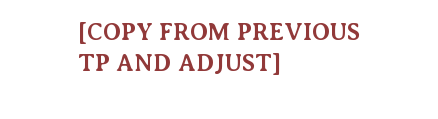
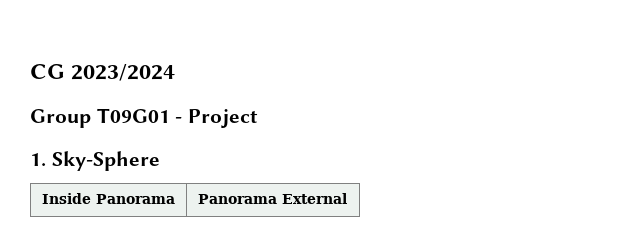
- [COPY FROM PREVIOUS TP AND ADJUST]
+ CG 2023/2024
+ Group T09G01 - Project
+ 1. Sky-Sphere
+ Inside Panorama | Panorama External

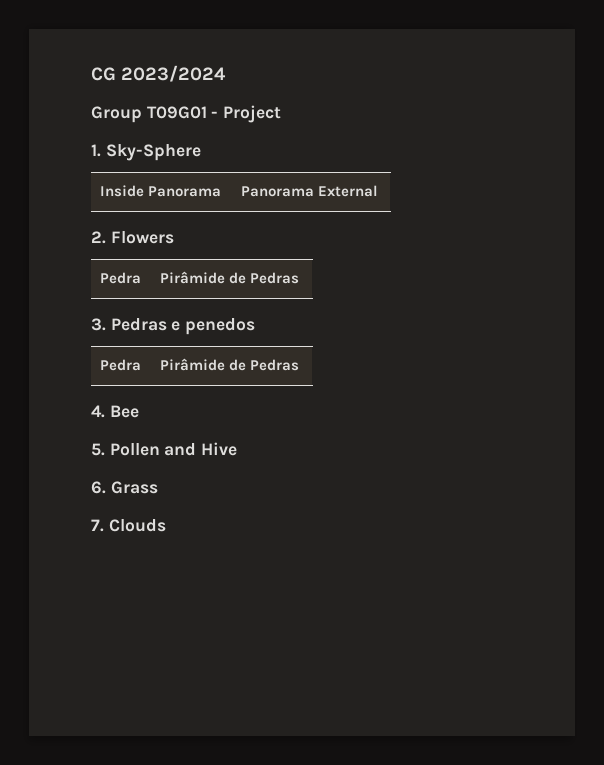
+ 2. Flowers
+ Pedra | Pirâmide de Pedras
+ 3. Pedras e penedos
+ Pedra | Pirâmide de Pedras
+ 4. Bee
+ 5. Pollen and Hive
+ 6. Grass
+ 7. Clouds

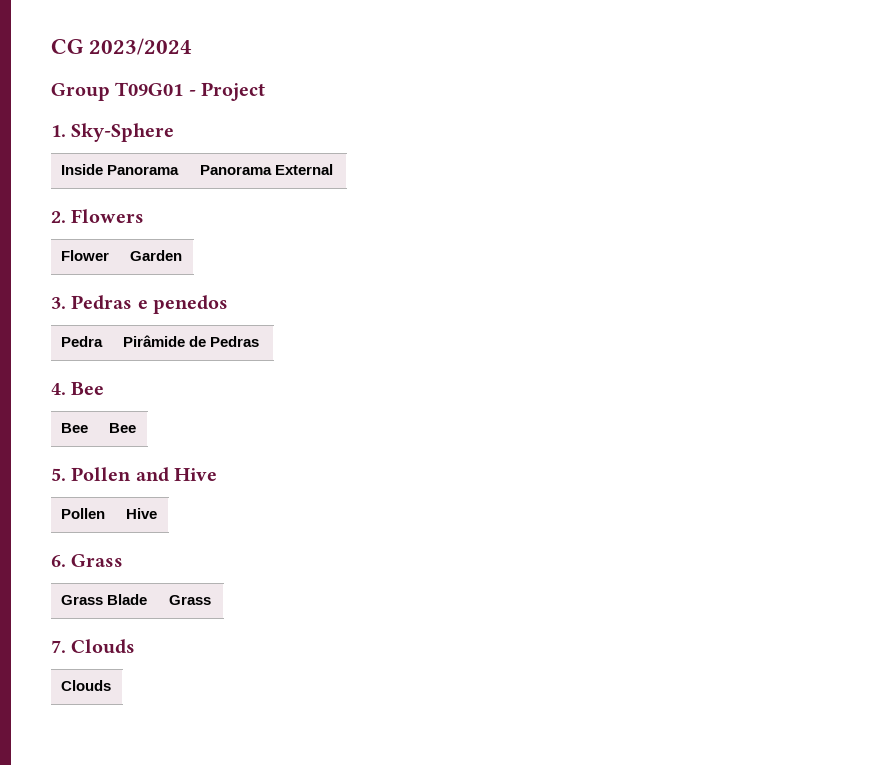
  2. Flowers
- Pedra | Pirâmide de Pedras
+ Flower | Garden
+ Bee | Bee
+ Pollen | Hive
+ Grass Blade | Grass
  7. Clouds
+ Clouds

